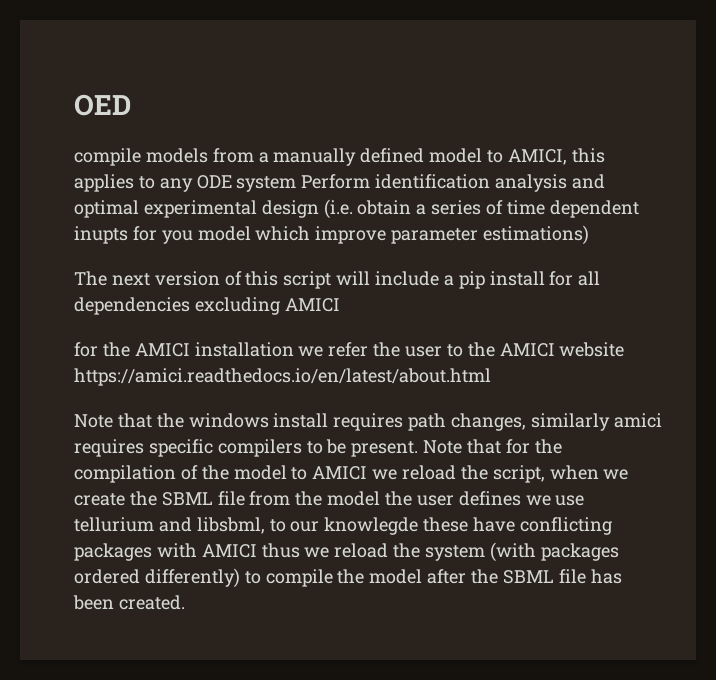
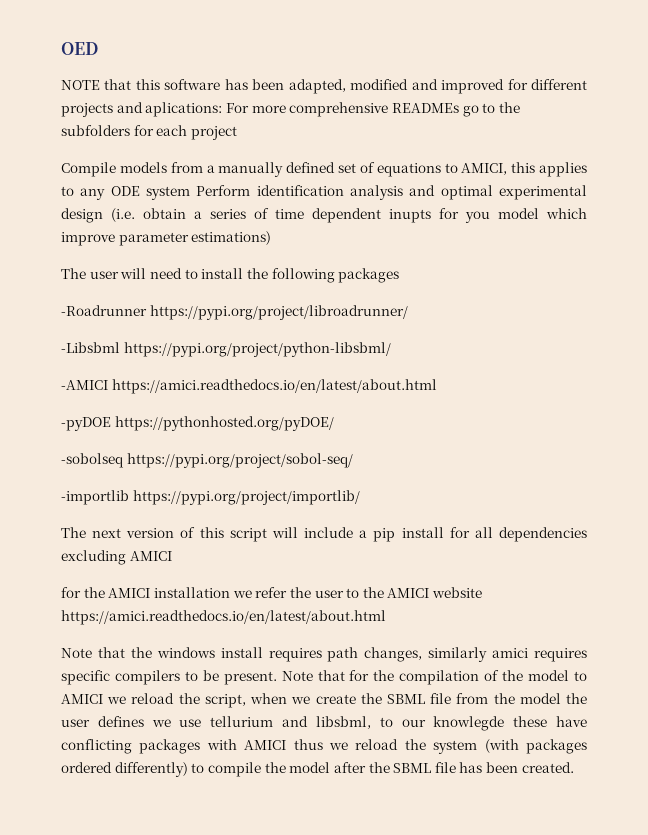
- compile models from a manually defined model to AMICI, this applies to any ODE system Perform identification analysis and optimal experimental design (i.e. obtain a series of time dependent inupts for you model which improve parameter estimations)
+ NOTE that this software has been adapted, modified and improved for different projects and aplications: For more comprehensive READMEs go to the subfolders for each project
+ Compile models from a manually defined set of equations to AMICI, this applies to any ODE system Perform identification analysis and optimal experimental design (i.e. obtain a series of time dependent inupts for you model which improve parameter estimations)
+ The user will need to install the following packages
+ -Roadrunner https://pypi.org/project/libroadrunner/
+ -Libsbml https://pypi.org/project/python-libsbml/
+ -AMICI https://amici.readthedocs.io/en/latest/about.html
+ -pyDOE https://pythonhosted.org/pyDOE/
+ -sobolseq https://pypi.org/project/sobol-seq/
+ -importlib https://pypi.org/project/importlib/

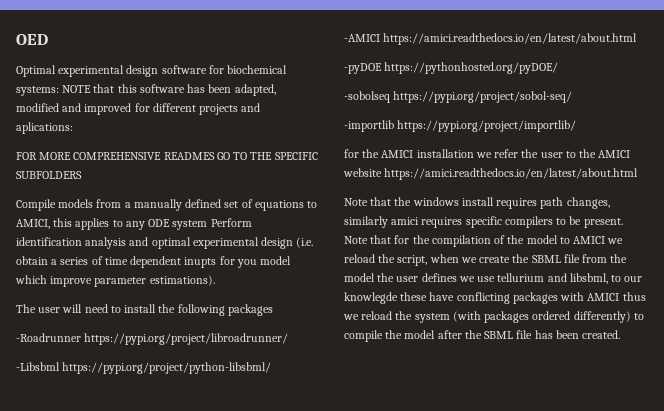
- NOTE that this software has been adapted, modified and improved for different projects and aplications: For more comprehensive READMEs go to the subfolders for each project
+ Optimal experimental design software for biochemical systems: NOTE that this software has been adapted, modified and improved for different projects and aplications:
+ FOR MORE COMPREHENSIVE READMES GO TO THE SPECIFIC SUBFOLDERS
- Compile models from a manually defined set of equations to AMICI, this applies to any ODE system Perform identification analysis and optimal experimental design (i.e. obtain a series of time dependent inupts for you model which improve parameter estimations)
+ Compile models from a manually defined set of equations to AMICI, this applies to any ODE system Perform identification analysis and optimal experimental design (i.e. obtain a series of time dependent inupts for you model which improve parameter estimations).
- The next version of this script will include a pip install for all dependencies excluding AMICI

